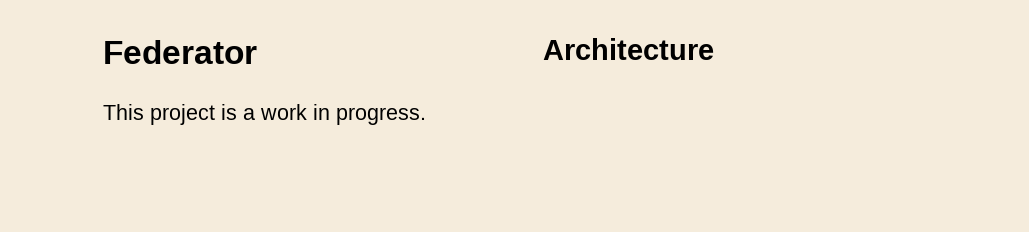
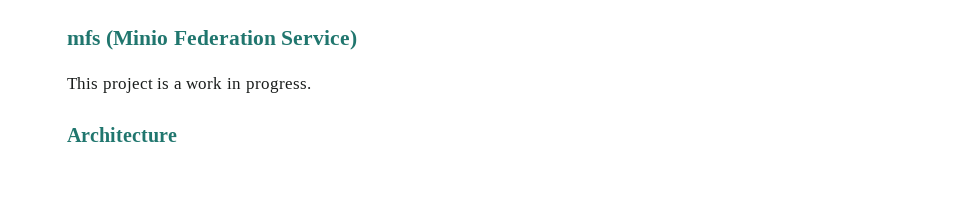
- Federator
+ mfs (Minio Federation Service)

